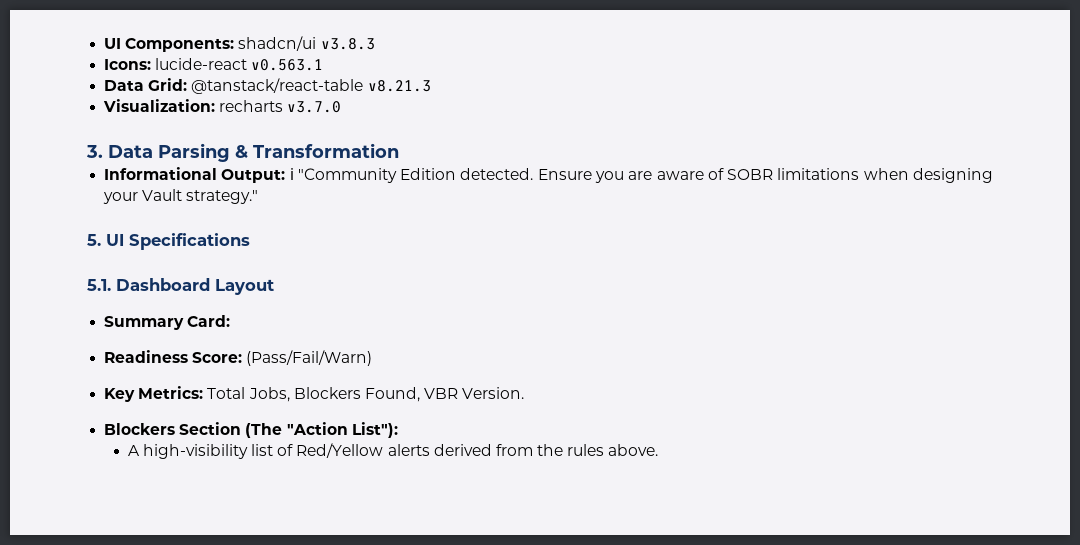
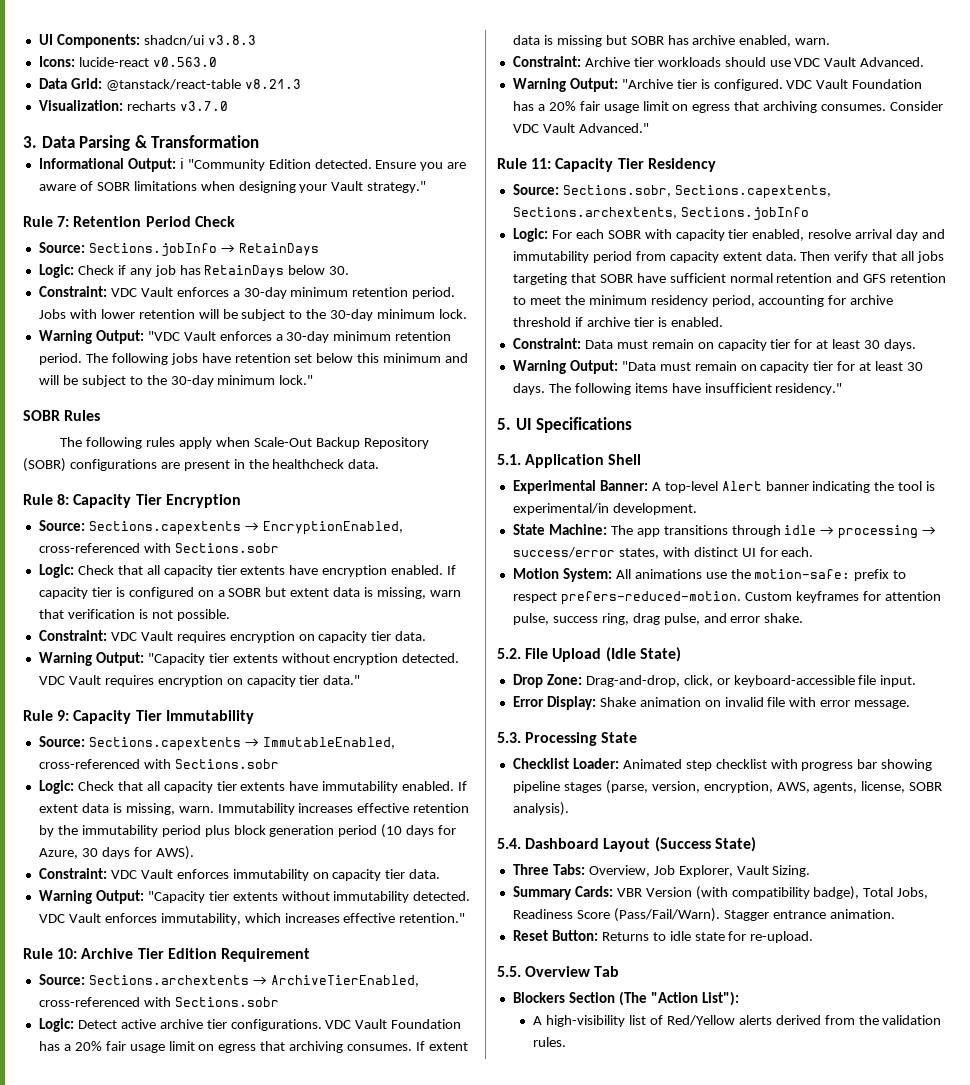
- Icons: lucide-react v0.563.1
+ Icons: lucide-react v0.563.0
+ Rule 7: Retention Period Check
+ Source: Sections.jobInfo → RetainDays
+ Logic: Check if any job has RetainDays below 30.
+ Constraint: VDC Vault enforces a 30-day minimum retention period. Jobs with lower retention will be subject to the 30-day minimum lock.
+ Warning Output: "VDC Vault enforces a 30-day minimum retention period. The following jobs have retention set below this minimum and will be subject to the 30-day minimum lock."
+ SOBR Rules
+ The following rules apply when Scale-Out Backup Repository (SOBR) configurations are present in the healthcheck data.
+ Rule 8: Capacity Tier Encryption
+ Source: Sections.capextents → EncryptionEnabled, cross-referenced with Sections.sobr
+ Logic: Check that all capacity tier extents have encryption enabled. If capacity tier is configured on a SOBR but extent data is missing, warn that verification is not possible.
+ Constraint: VDC Vault requires encryption on capacity tier data.
+ Warning Output: "Capacity tier extents without encryption detected. VDC Vault requires encryption on capacity tier data."
+ Rule 9: Capacity Tier Immutability
+ Source: Sections.capextents → ImmutableEnabled, cross-referenced with Sections.sobr
+ Logic: Check that all capacity tier extents have immutability enabled. If extent data is missing, warn. Immutability increases effective retention by the immutability period plus block generation period (10 days for Azure, 30 days for AWS).
+ Constraint: VDC Vault enforces immutability on capacity tier data.
+ Warning Output: "Capacity tier extents without immutability detected. VDC Vault enforces immutability, which increases effective retention."
+ Rule 10: Archive Tier Edition Requirement
+ Source: Sections.archextents → ArchiveTierEnabled, cross-referenced with Sections.sobr
+ Logic: Detect active archive tier configurations. VDC Vault Foundation has a 20% fair usage limit on egress that archiving consumes. If extent data is missing but SOBR has archive enabled, warn.
+ Constraint: Archive tier workloads should use VDC Vault Advanced.
+ Warning Output: "Archive tier is configured. VDC Vault Foundation has a 20% fair usage limit on egress that archiving consumes. Consider VDC Vault Advanced."
+ Rule 11: Capacity Tier Residency
+ Source: Sections.sobr, Sections.capextents, Sections.archextents, Sections.jobInfo
+ Logic: For each SOBR with capacity tier enabled, resolve arrival day and immutability period from capacity extent data. Then verify that all jobs targeting that SOBR have sufficient normal retention and GFS retention to meet the minimum residency period, accounting for archive threshold if archive tier is enabled.
+ Constraint: Data must remain on capacity tier for at least 30 days.
+ Warning Output: "Data must remain on capacity tier for at least 30 days. The following items have insufficient residency."
  5. UI Specifications
- 5.1. Dashboard Layout
- Summary Card:
- Readiness Score: (Pass/Fail/Warn)
- Key Metrics: Total Jobs, Blockers Found, VBR Version.
+ 5.1. Application Shell
+ Experimental Banner: A top-level Alert banner indicating the tool is experimental/in development.
+ State Machine: The app transitions through idle → processing → success/error states, with distinct UI for each.
+ Motion System: All animations use the motion-safe: prefix to respect prefers-reduced-motion. Custom keyframes for attention pulse, success ring, drag pulse, and error shake.
+ 5.2. File Upload (Idle State)
+ Drop Zone: Drag-and-drop, click, or keyboard-accessible file input.
+ Error Display: Shake animation on invalid file with error message.
+ 5.3. Processing State
+ Checklist Loader: Animated step checklist with progress bar showing pipeline stages (parse, version, encryption, AWS, agents, license, SOBR analysis).
+ 5.4. Dashboard Layout (Success State)
+ Three Tabs: Overview, Job Explorer, Vault Sizing.
+ Summary Cards: VBR Version (with compatibility badge), Total Jobs, Readiness Score (Pass/Fail/Warn). Stagger entrance animation.
+ Reset Button: Returns to idle state for re-upload.
+ 5.5. Overview Tab
- A high-visibility list of Red/Yellow alerts derived from the rules above.
+ A high-visibility list of Red/Yellow alerts derived from the validation rules.

